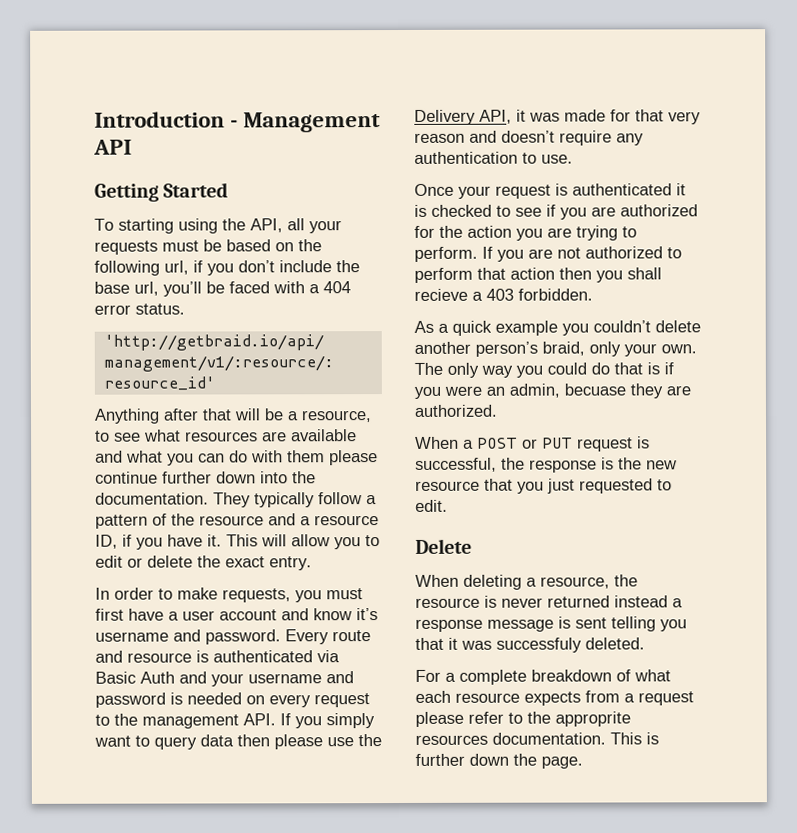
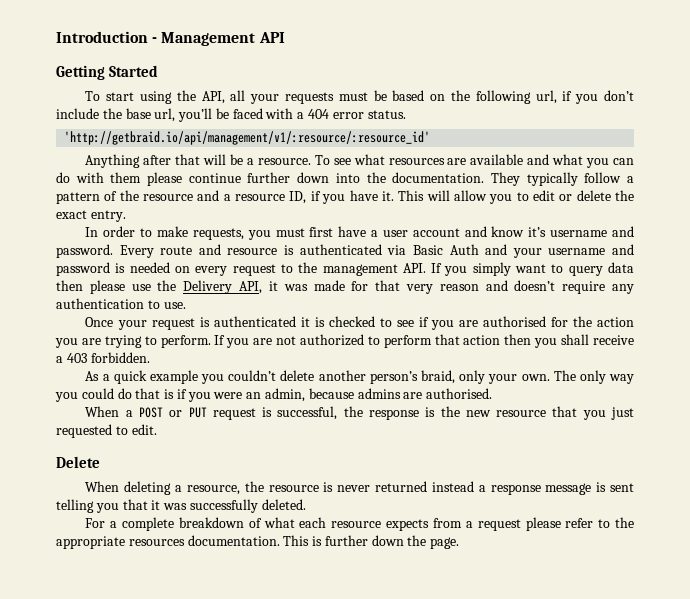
- To starting using the API, all your requests must be based on the following url, if you don’t include the base url, you’ll be faced with a 404 error status.
+ To start using the API, all your requests must be based on the following url, if you don’t include the base url, you’ll be faced with a 404 error status.
- Anything after that will be a resource, to see what resources are available and what you can do with them please continue further down into the documentation.
+ Anything after that will be a resource. To see what resources are available and what you can do with them please continue further down into the documentation.
- Once your request is authenticated it is checked to see if you are authorized for the action you are trying to perform.
+ Once your request is authenticated it is checked to see if you are authorised for the action you are trying to perform.
- If you are not authorized to perform that action then you shall recieve a 403 forbidden.
+ If you are not authorized to perform that action then you shall receive a 403 forbidden.
- The only way you could do that is if you were an admin, becuase they are authorized.
+ The only way you could do that is if you were an admin, because admins are authorised.
- When deleting a resource, the resource is never returned instead a response message is sent telling you that it was successfuly deleted.
+ When deleting a resource, the resource is never returned instead a response message is sent telling you that it was successfully deleted.
- For a complete breakdown of what each resource expects from a request please refer to the approprite resources documentation.
+ For a complete breakdown of what each resource expects from a request please refer to the appropriate resources documentation.

